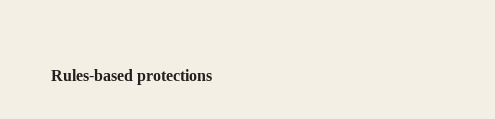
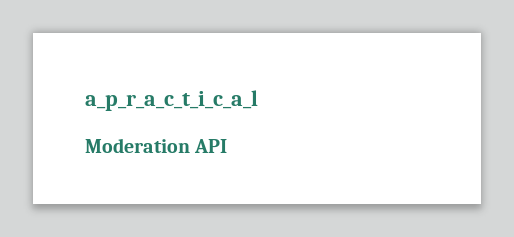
- Rules-based protections
+ a_p_r_a_c_t_i_c_a_l
+ Moderation API

